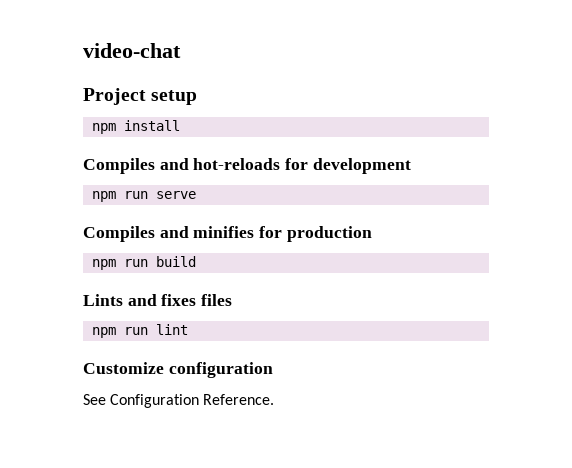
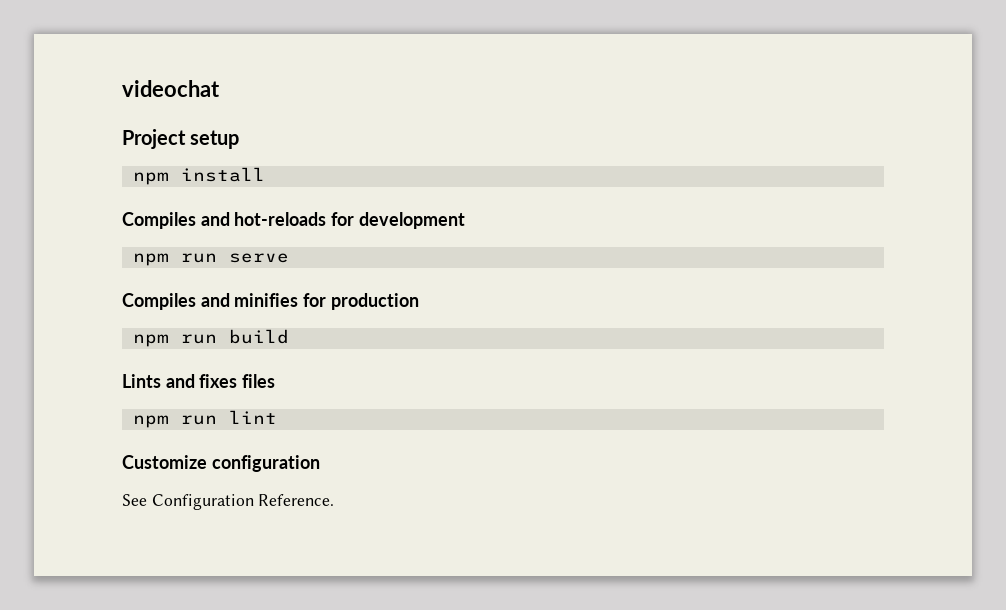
- video-chat
+ videochat

